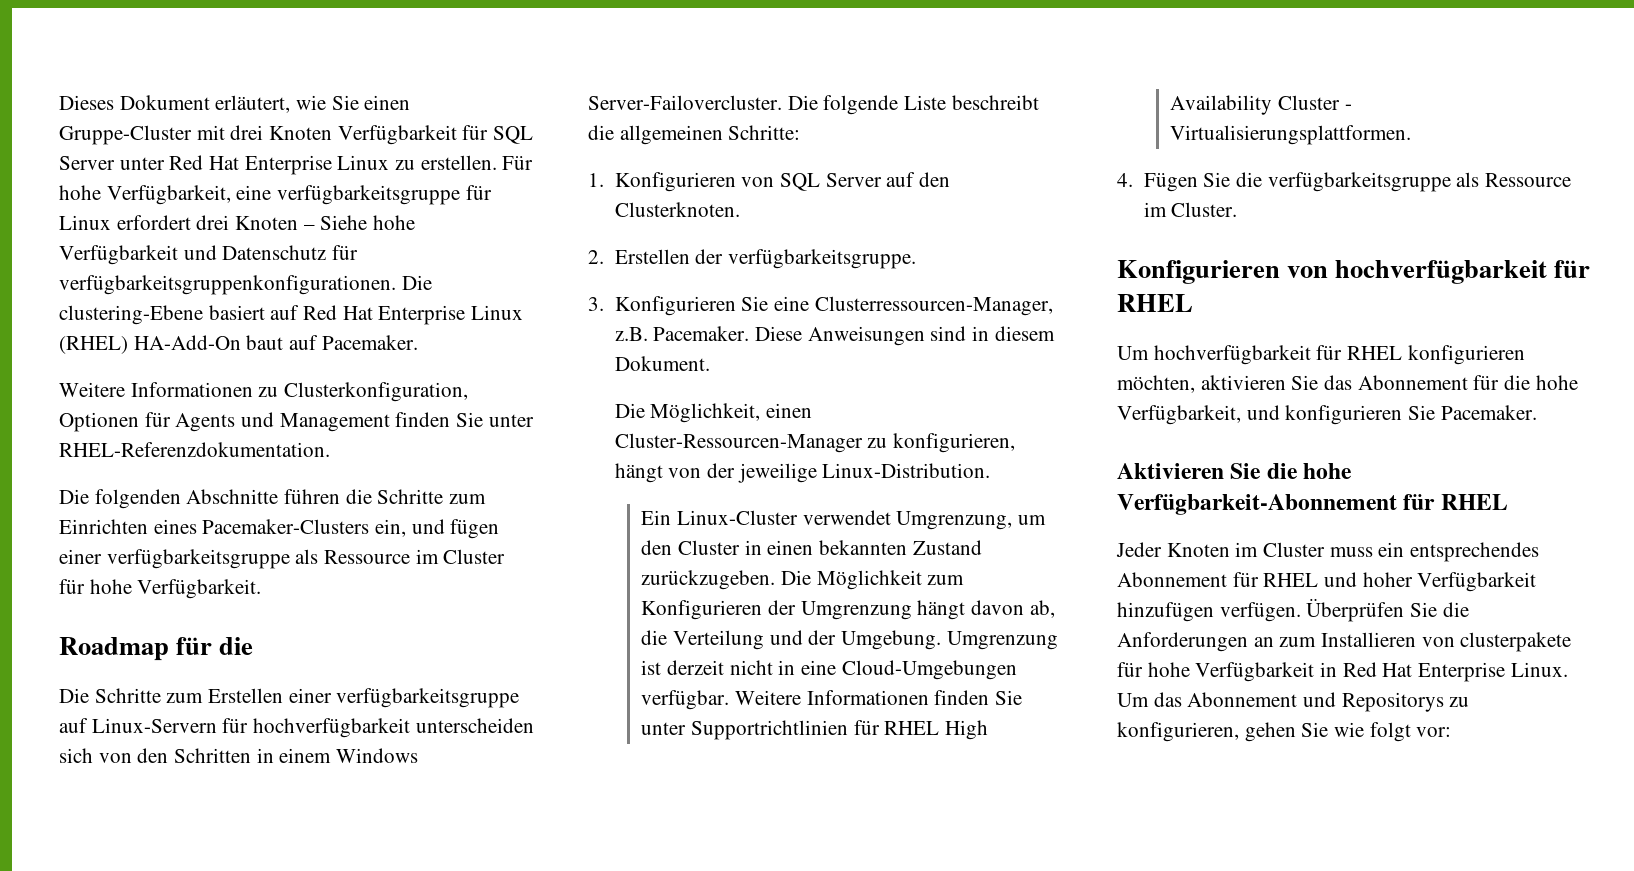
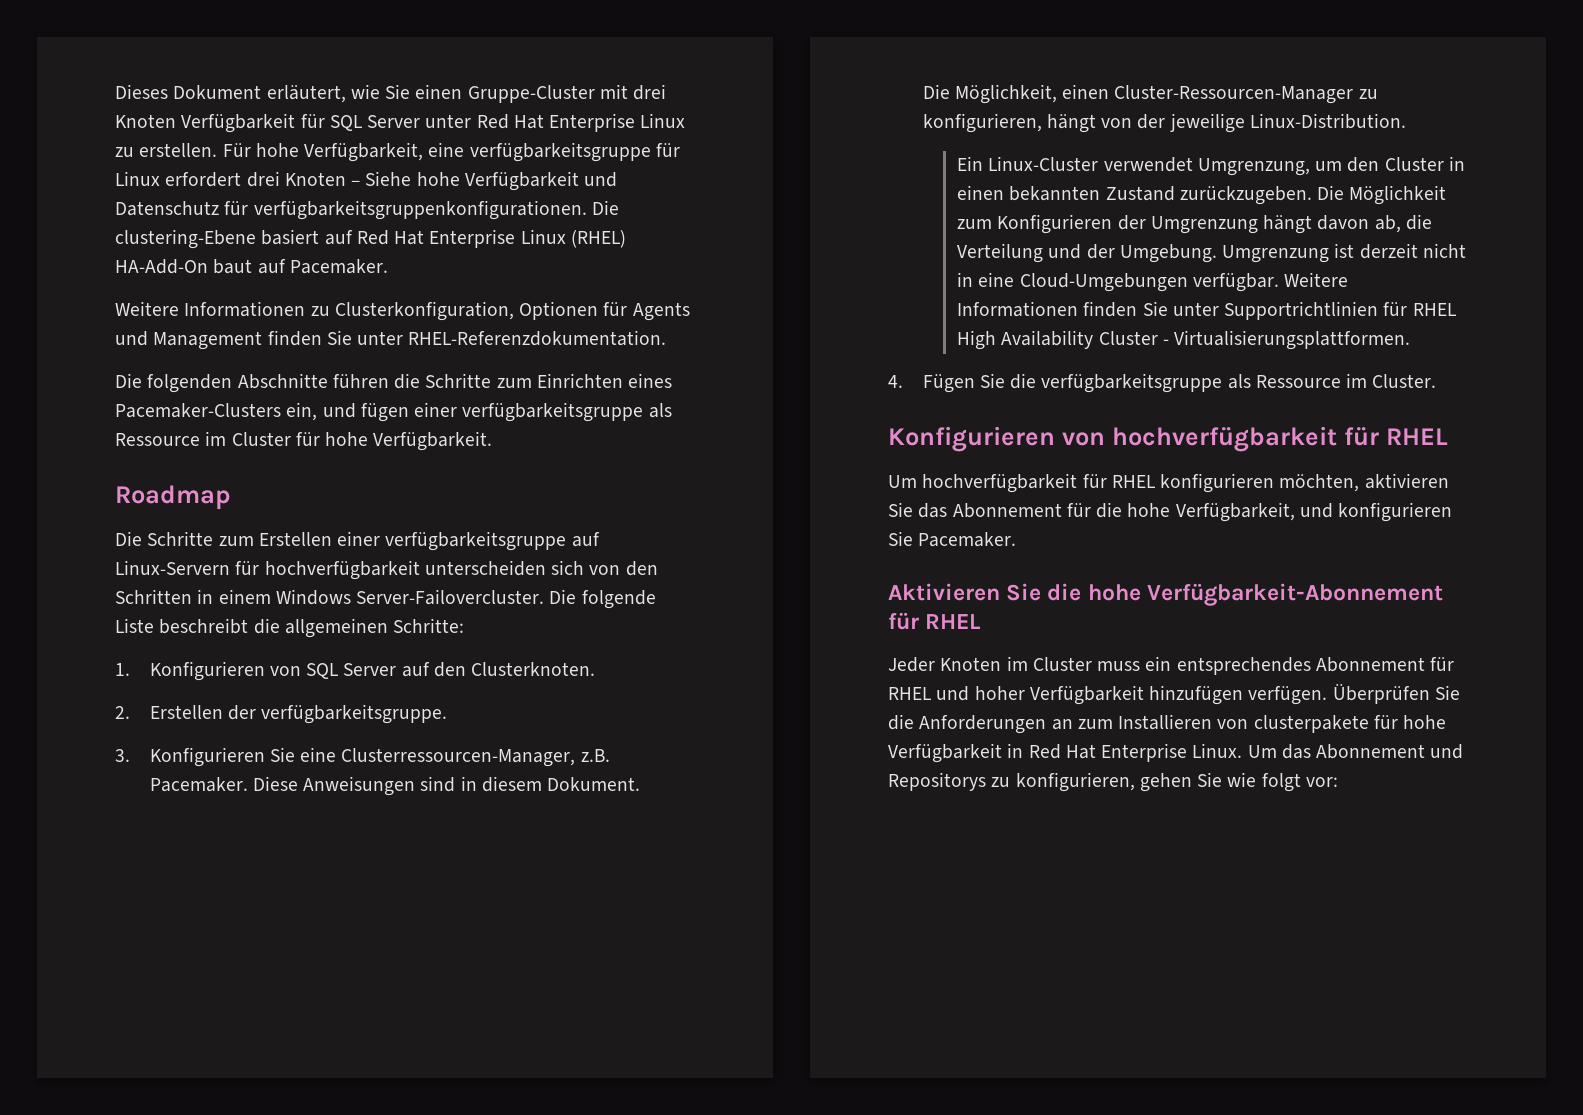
- Roadmap für die
+ Roadmap

